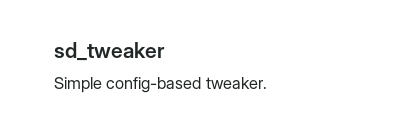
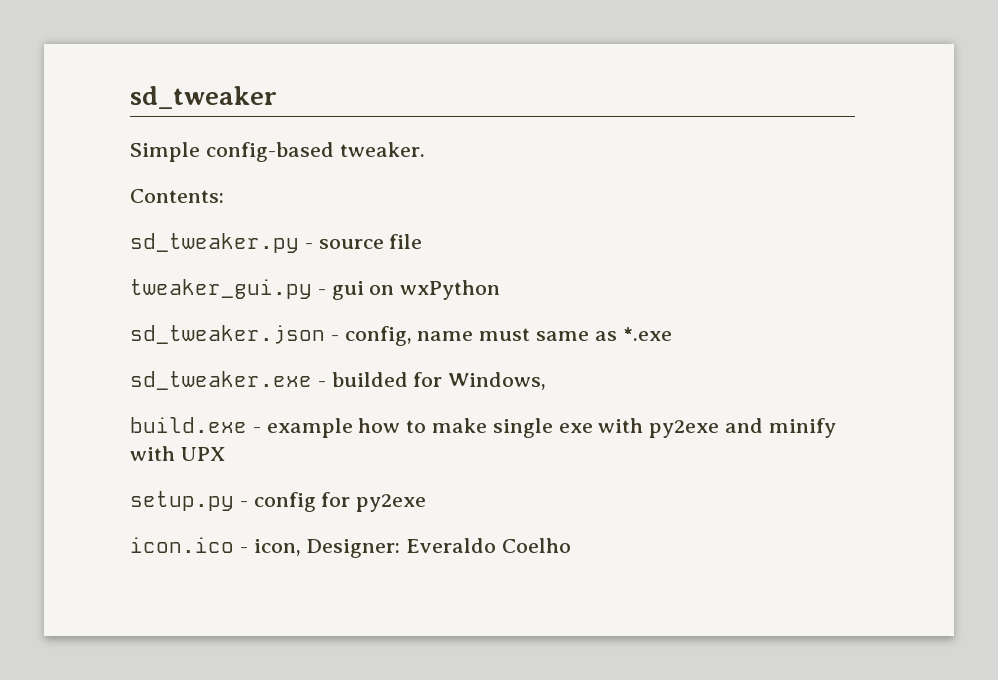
+ Contents:
+ sd_tweaker.py - source file
+ tweaker_gui.py - gui on wxPython
+ sd_tweaker.json - config, name must same as *.exe
+ sd_tweaker.exe - builded for Windows,
+ build.exe - example how to make single exe with py2exe and minify with UPX
+ setup.py - config for py2exe
+ icon.ico - icon, Designer: Everaldo Coelho

